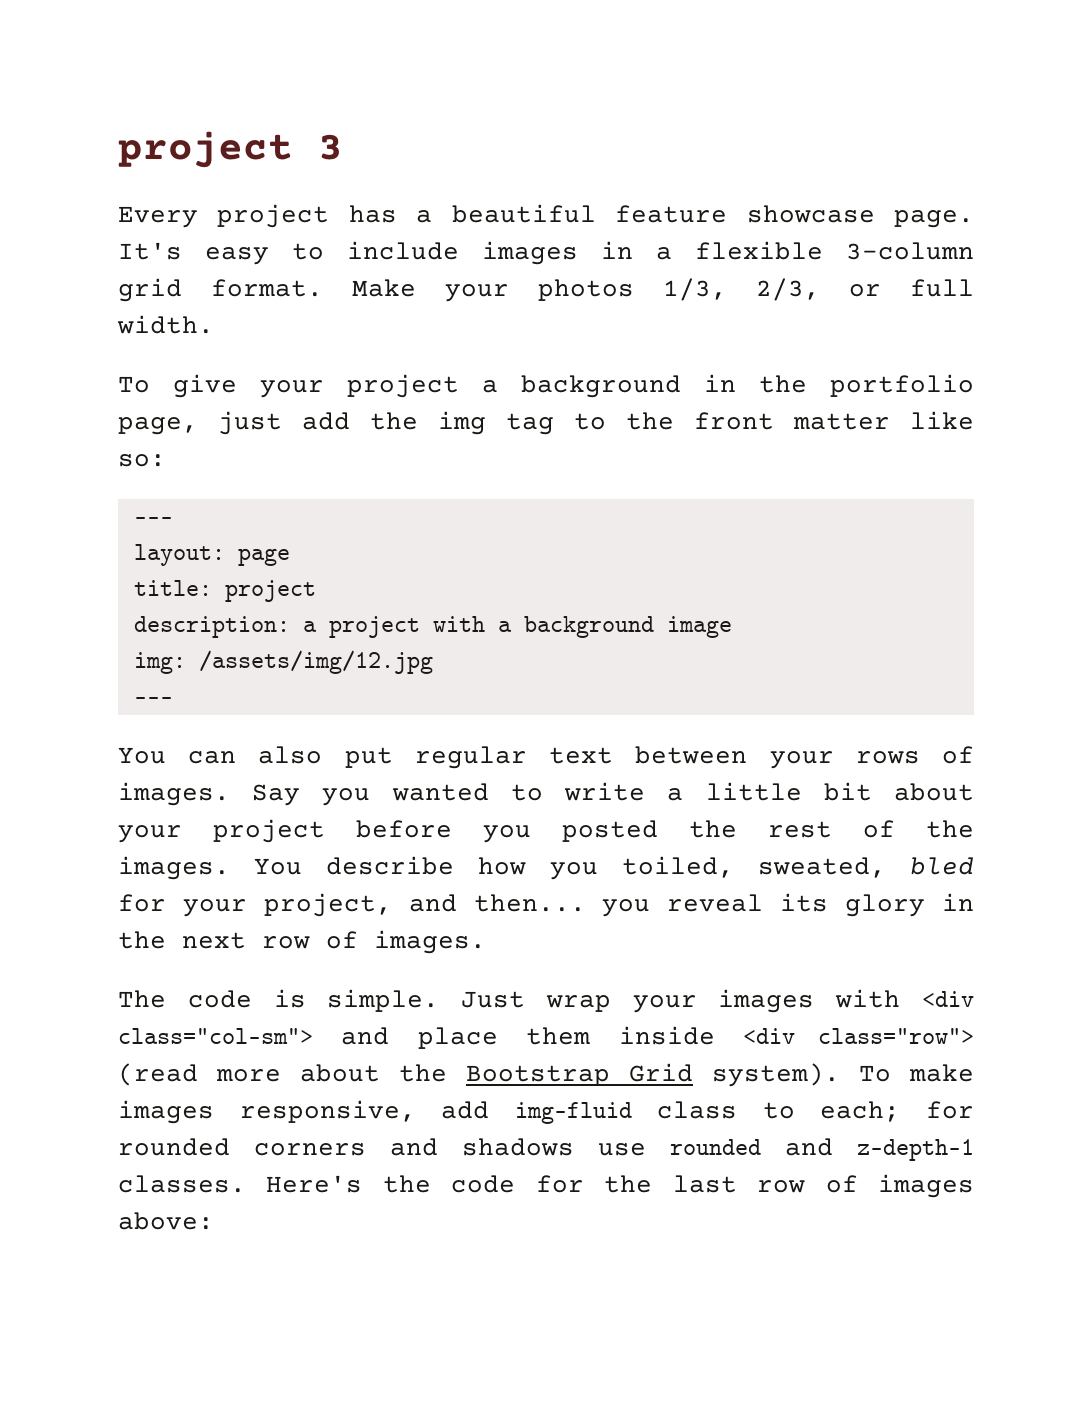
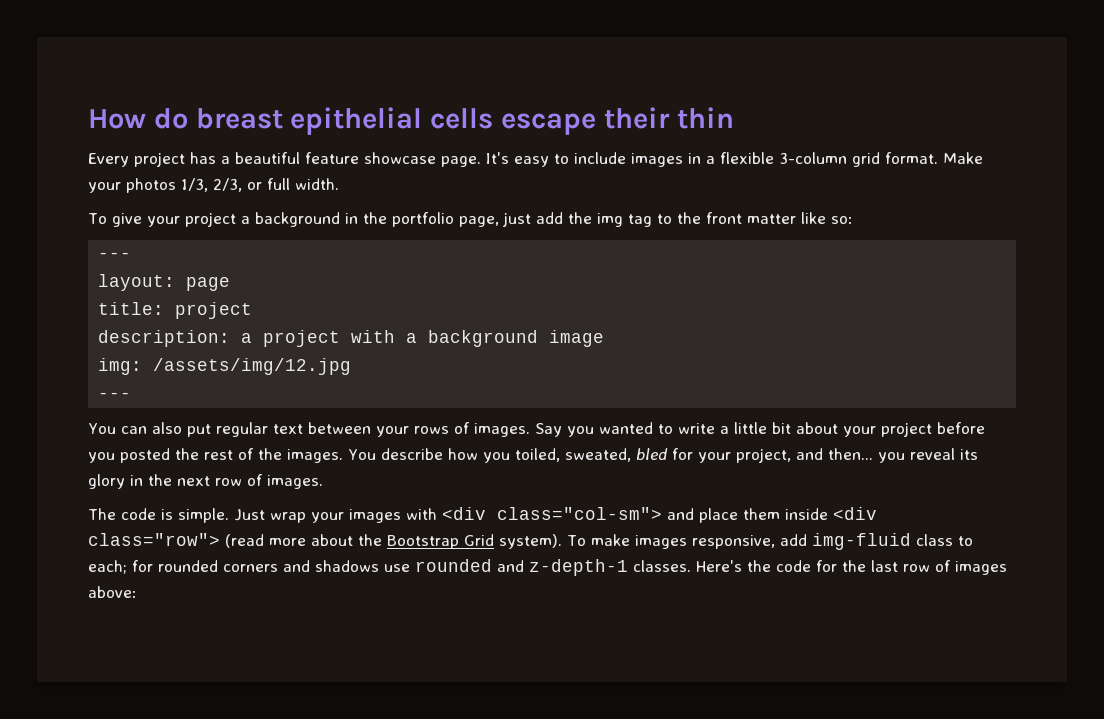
- project 3
+ How do breast epithelial cells escape their thin

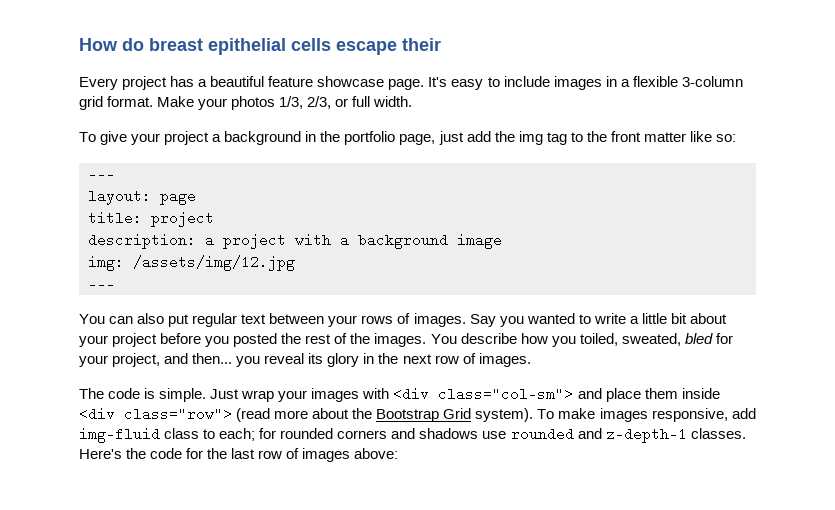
- How do breast epithelial cells escape their thin
+ How do breast epithelial cells escape their

